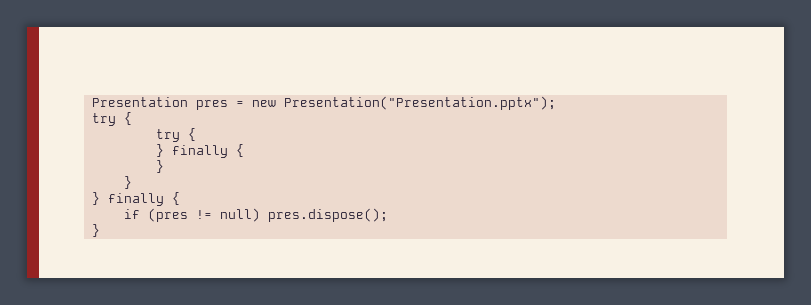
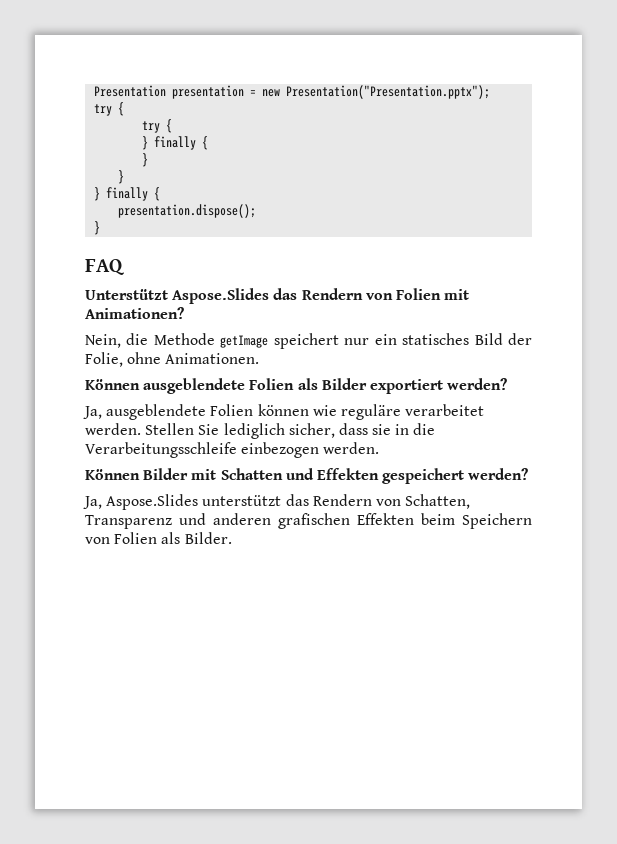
- Presentation pres = new Presentation("Presentation.pptx");
+ Presentation presentation = new Presentation("Presentation.pptx");
- if (pres != null) pres.dispose();
+ presentation.dispose();
  }
+ FAQ
+ Unterstützt Aspose.Slides das Rendern von Folien mit Animationen?
+ Nein, die Methode getImage speichert nur ein statisches Bild der Folie, ohne Animationen.
+ Können ausgeblendete Folien als Bilder exportiert werden?
+ Ja, ausgeblendete Folien können wie reguläre verarbeitet werden. Stellen Sie lediglich sicher, dass sie in die Verarbeitungsschleife einbezogen werden.
+ Können Bilder mit Schatten und Effekten gespeichert werden?
+ Ja, Aspose.Slides unterstützt das Rendern von Schatten, Transparenz und anderen grafischen Effekten beim Speichern von Folien als Bilder.

